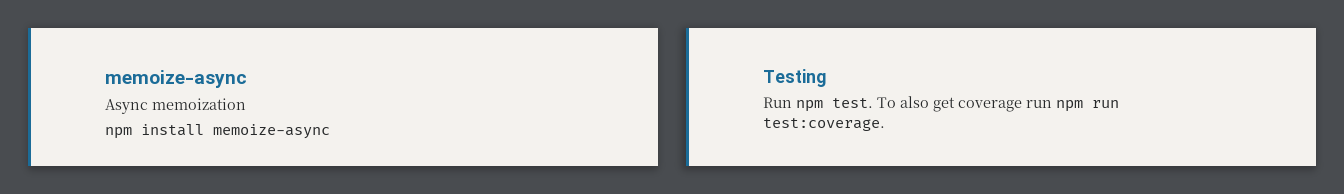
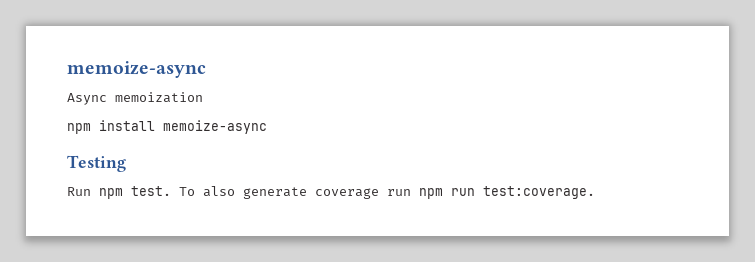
- To also get coverage run npm run test:coverage.
+ To also generate coverage run npm run test:coverage.

